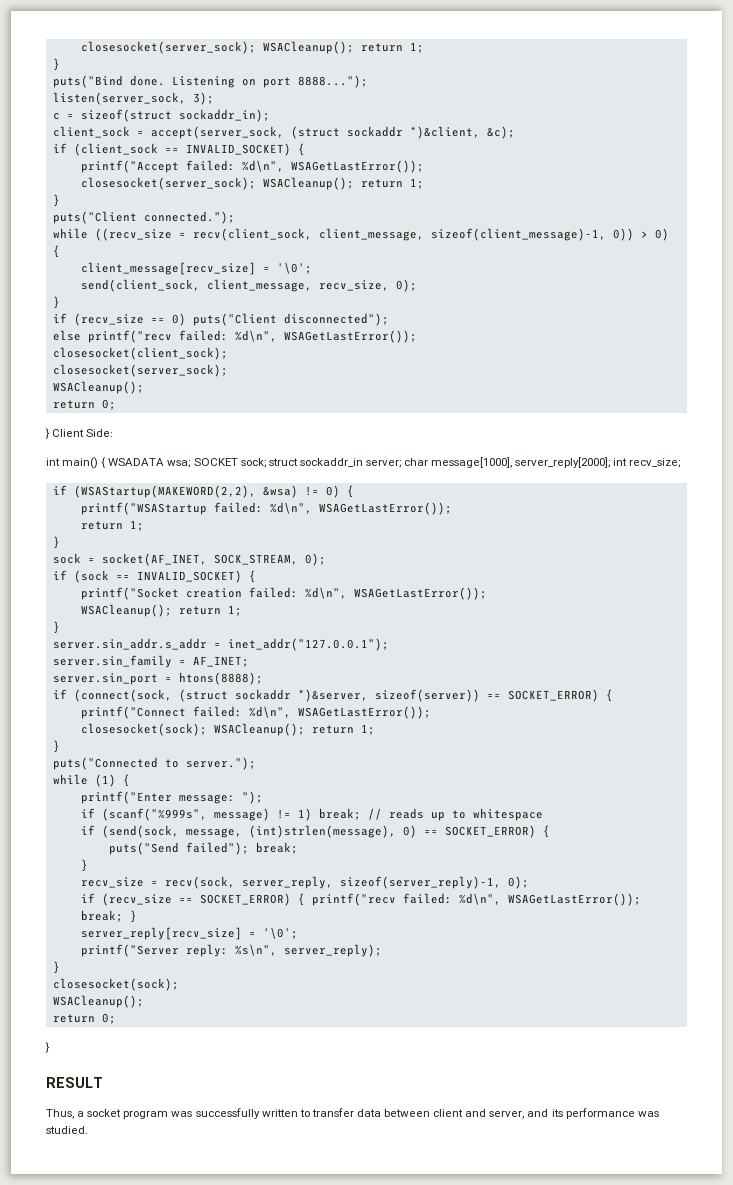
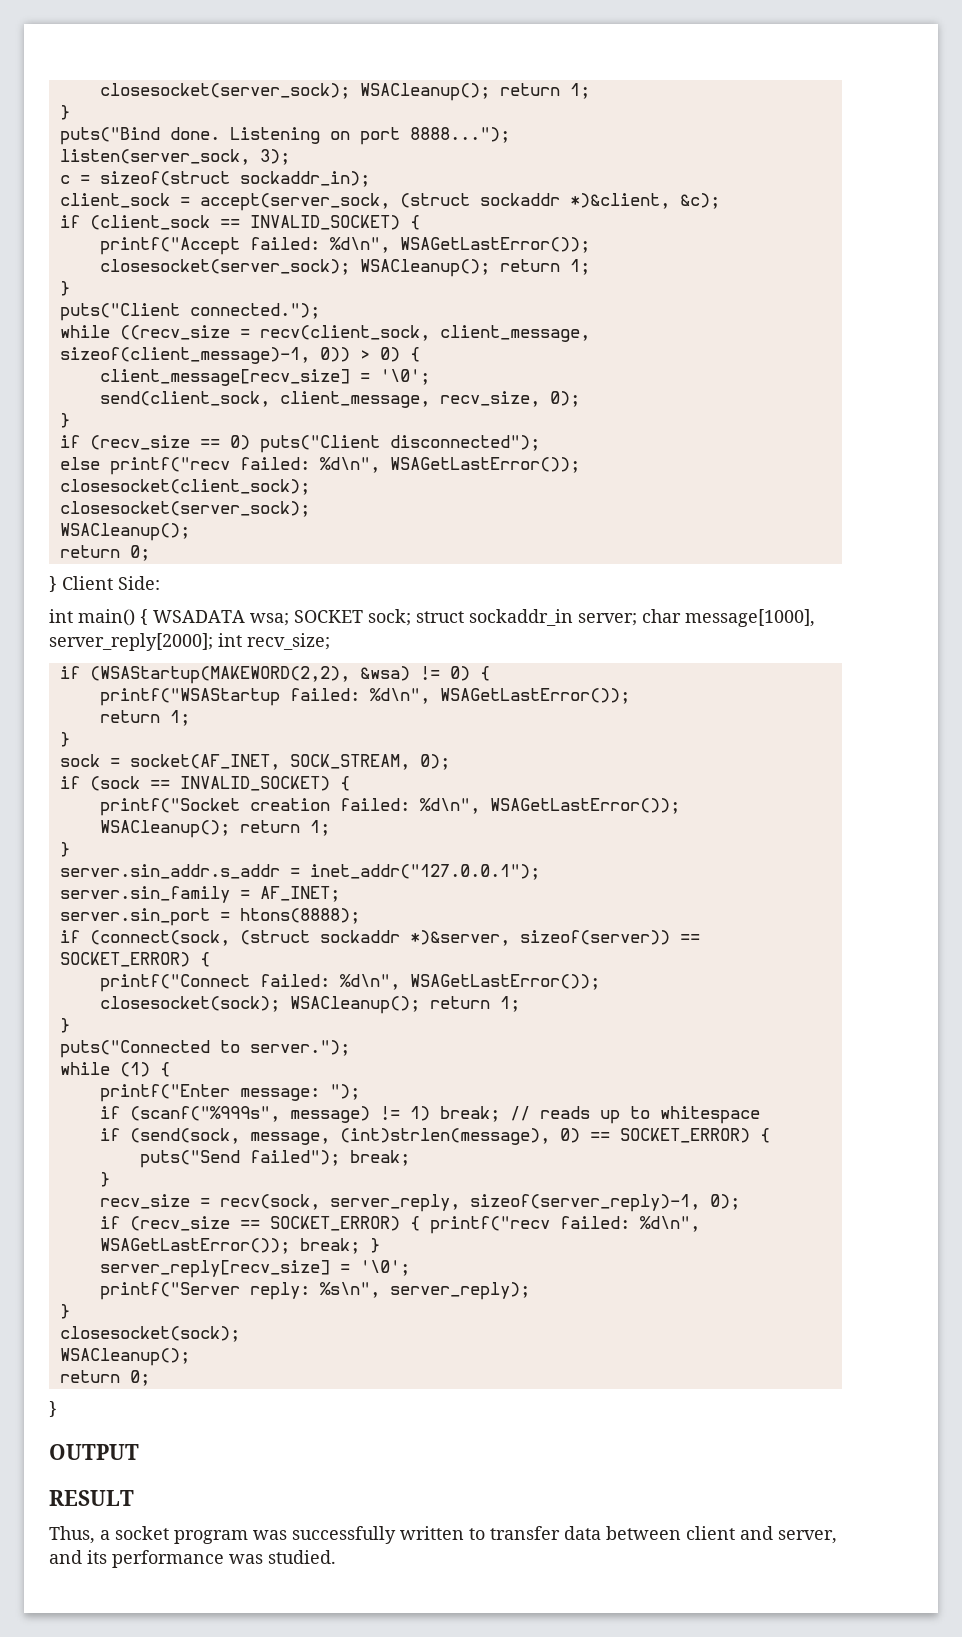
+ OUTPUT

